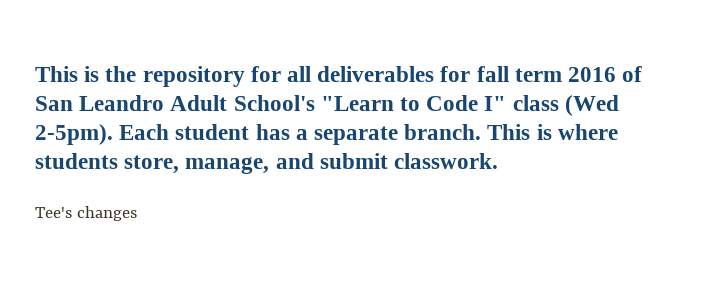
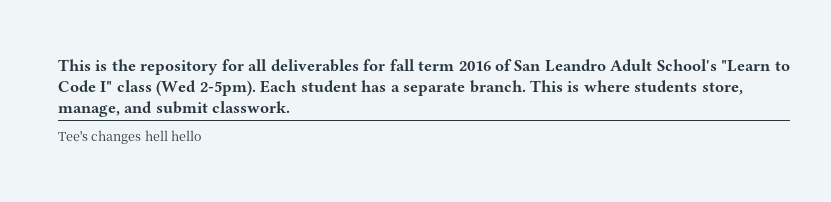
- Tee's changes
+ Tee's changes hell hello

